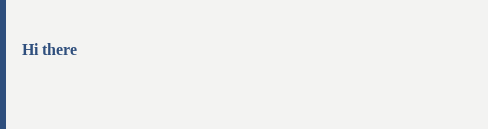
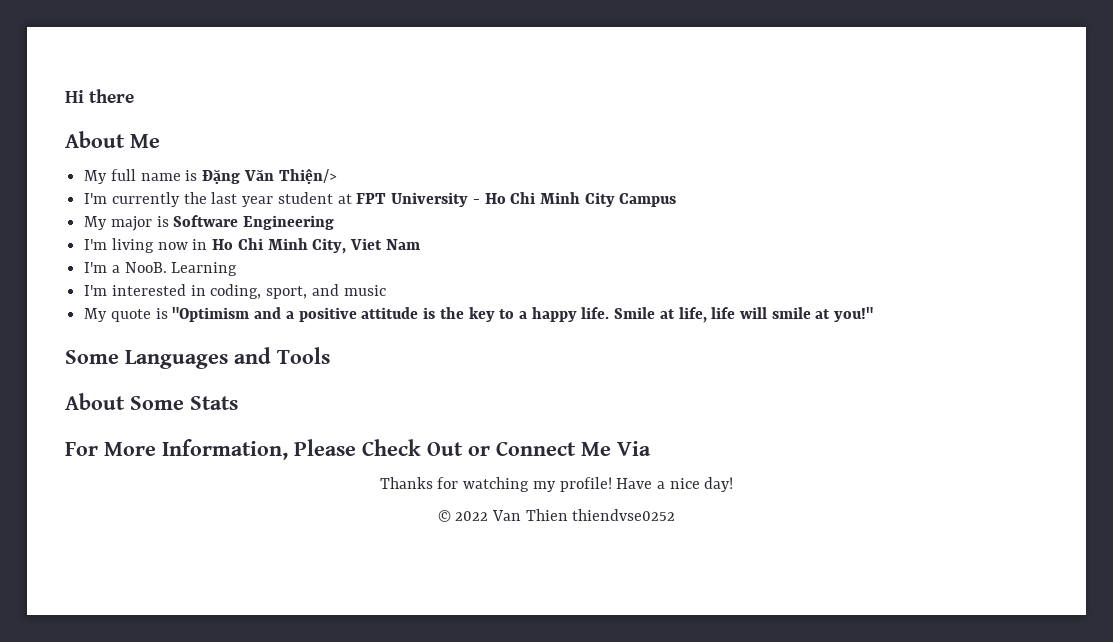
+ About Me
+ My full name is Đặng Văn Thiện/>
+ I'm currently the last year student at FPT University - Ho Chi Minh City Campus
+ My major is Software Engineering
+ I'm living now in Ho Chi Minh City, Viet Nam
+ I'm a NooB. Learning
+ I'm interested in coding, sport, and music
+ My quote is "Optimism and a positive attitude is the key to a happy life. Smile at life, life will smile at you!"
+ Some Languages and Tools
+ About Some Stats
+ For More Information, Please Check Out or Connect Me Via
+ Thanks for watching my profile! Have a nice day!
+ © 2022 Van Thien thiendvse0252

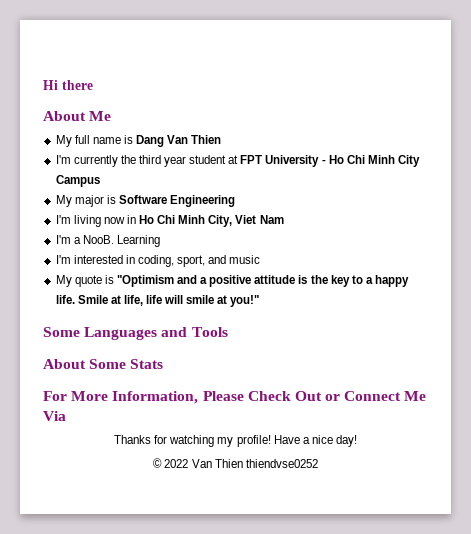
- My full name is Đặng Văn Thiện/>
+ My full name is Dang Van Thien
- I'm currently the last year student at FPT University - Ho Chi Minh City Campus
+ I'm currently the third year student at FPT University - Ho Chi Minh City Campus

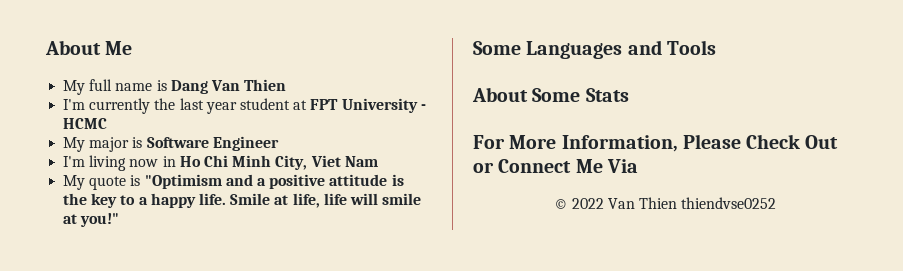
- Hi there
- I'm currently the third year student at FPT University - Ho Chi Minh City Campus
+ I'm currently the last year student at FPT University - HCMC
- My major is Software Engineering
+ My major is Software Engineer
- I'm a NooB. Learning
- I'm interested in coding, sport, and music
- Thanks for watching my profile! Have a nice day!

